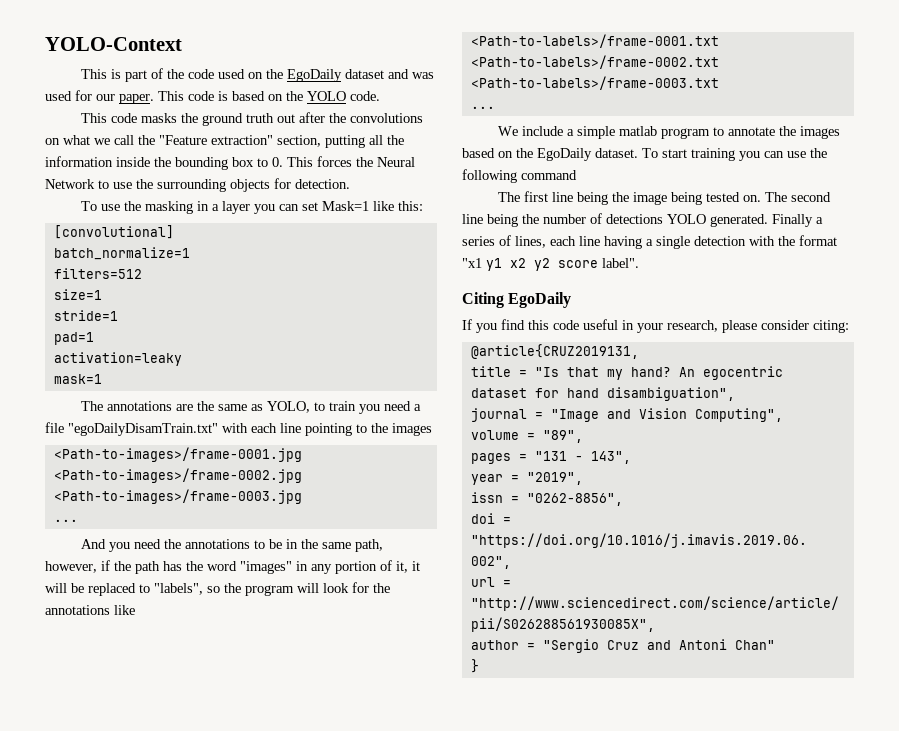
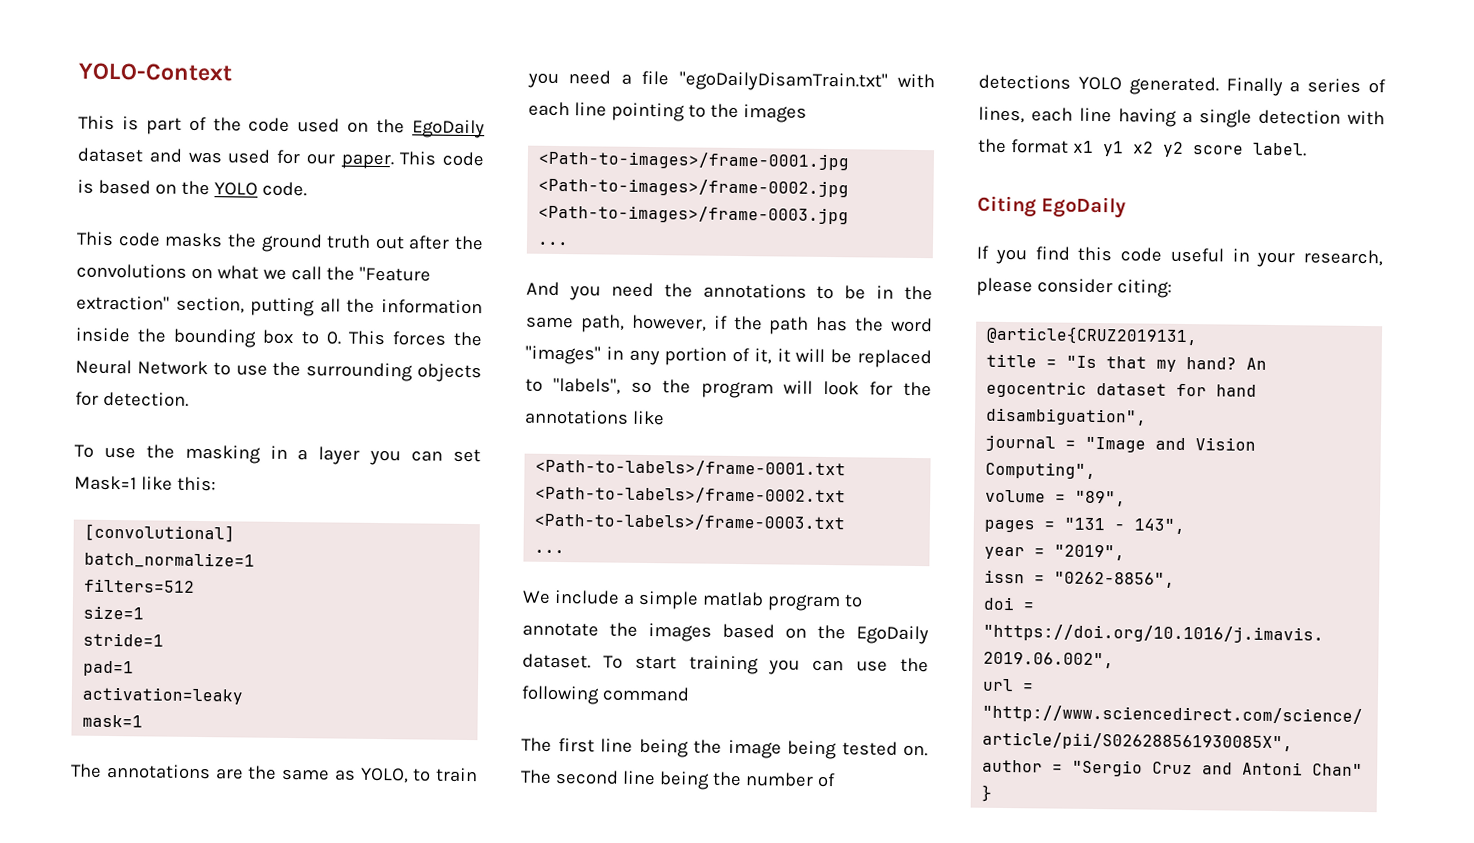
- Finally a series of lines, each line having a single detection with the format "x1 y1 x2 y2 score label".
+ Finally a series of lines, each line having a single detection with the format x1 y1 x2 y2 score label.

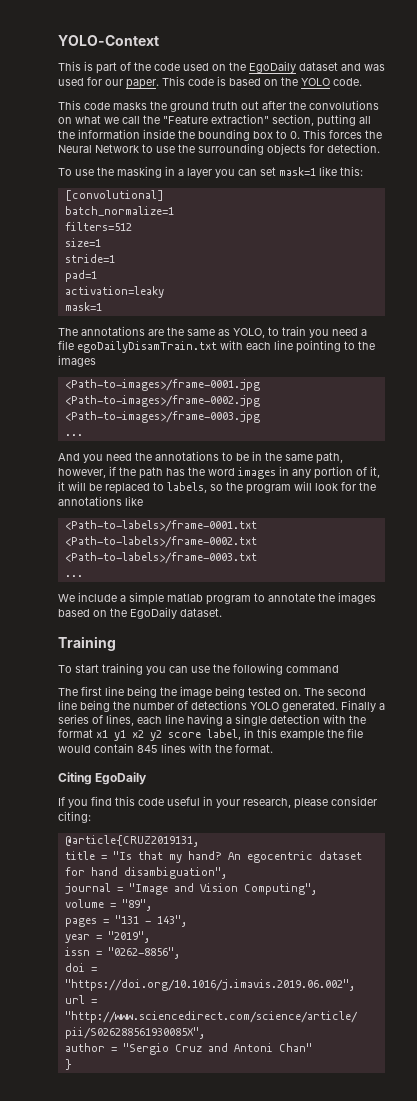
- To use the masking in a layer you can set Mask=1 like this:
+ To use the masking in a layer you can set mask=1 like this:
- The annotations are the same as YOLO, to train you need a file "egoDailyDisamTrain.txt" with each line pointing to the images
+ The annotations are the same as YOLO, to train you need a file egoDailyDisamTrain.txt with each line pointing to the images
- And you need the annotations to be in the same path, however, if the path has the word "images" in any portion of it, it will be replaced to "labels", so the program will look for the annotations like
+ And you need the annotations to be in the same path, however, if the path has the word images in any portion of it, it will be replaced to labels, so the program will look for the annotations like
- We include a simple matlab program to annotate the images based on the EgoDaily dataset. To start training you can use the following command
+ We include a simple matlab program to annotate the images based on the EgoDaily dataset.
+ Training
+ To start training you can use the following command
- Finally a series of lines, each line having a single detection with the format x1 y1 x2 y2 score label.
+ Finally a series of lines, each line having a single detection with the format x1 y1 x2 y2 score label, in this example the file would contain 845 lines with the format.

